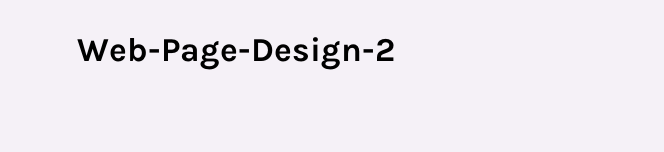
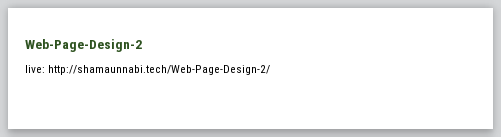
+ live: http://shamaunnabi.tech/Web-Page-Design-2/

